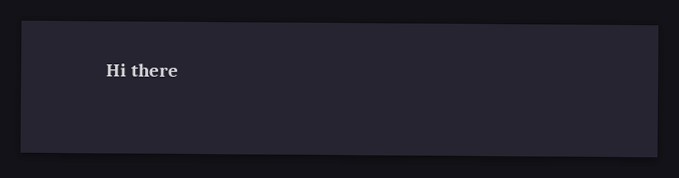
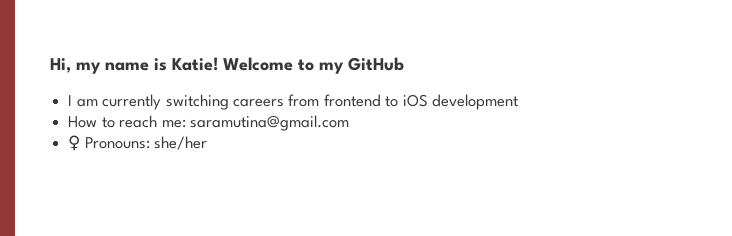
- Hi there
+ Hi, my name is Katie! Welcome to my GitHub
+ I am currently switching careers from frontend to iOS development
+ How to reach me: saramutina@gmail.com
+ ♀ Pronouns: she/her

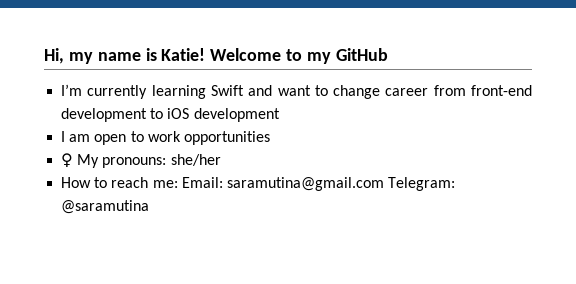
- I am currently switching careers from frontend to iOS development
+ I’m currently learning Swift and want to change career from front-end development to iOS development
+ I am open to work opportunities
+ ♀ My pronouns: she/her
- How to reach me: saramutina@gmail.com
- ♀ Pronouns: she/her
+ How to reach me: Email: saramutina@gmail.com Telegram: @saramutina

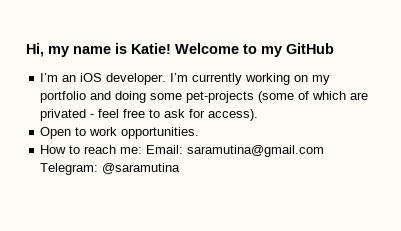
- I’m currently learning Swift and want to change career from front-end development to iOS development
- I am open to work opportunities
- ♀ My pronouns: she/her
+ I’m an iOS developer. I’m currently working on my portfolio and doing some pet-projects (some of which are privated - feel free to ask for access).
+ Open to work opportunities.

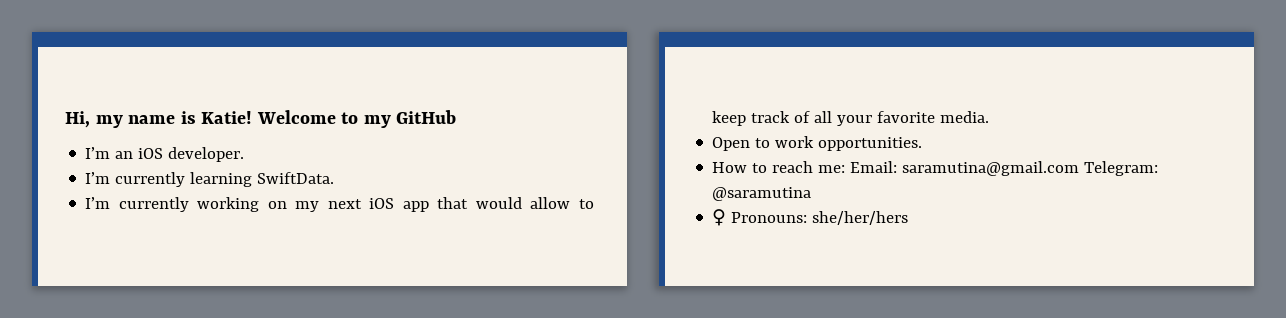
- I’m an iOS developer. I’m currently working on my portfolio and doing some pet-projects (some of which are privated - feel free to ask for access).
+ I’m an iOS developer.
+ I’m currently learning SwiftData.
+ I’m currently working on my next iOS app that would allow to keep track of all your favorite media.
+ ♀ Pronouns: she/her/hers

